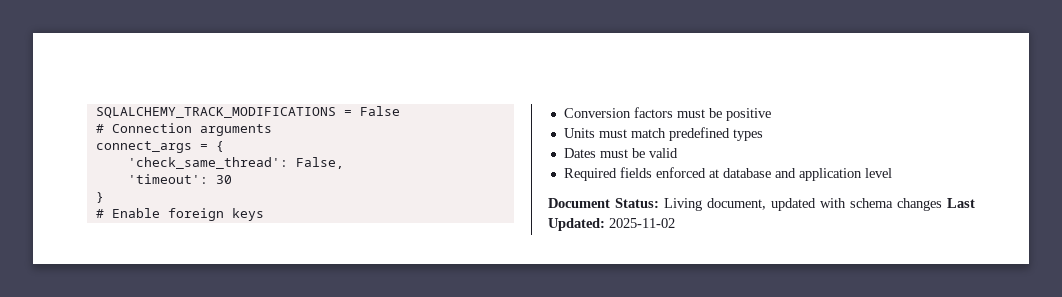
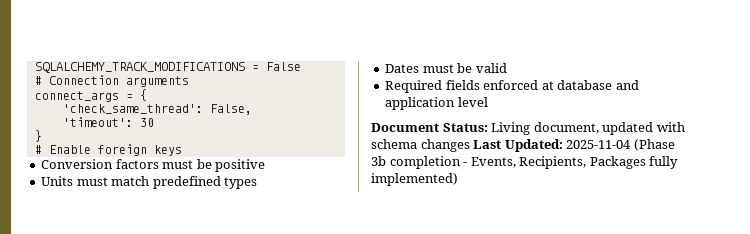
- Document Status: Living document, updated with schema changes Last Updated: 2025-11-02
+ Document Status: Living document, updated with schema changes Last Updated: 2025-11-04 (Phase 3b completion - Events, Recipients, Packages fully implemented)

